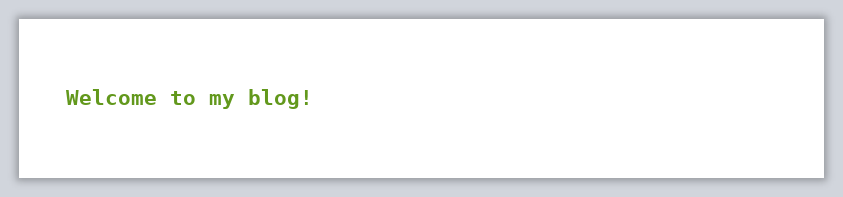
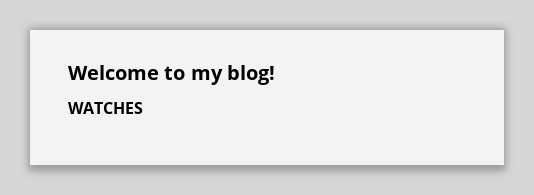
+ WATCHES

